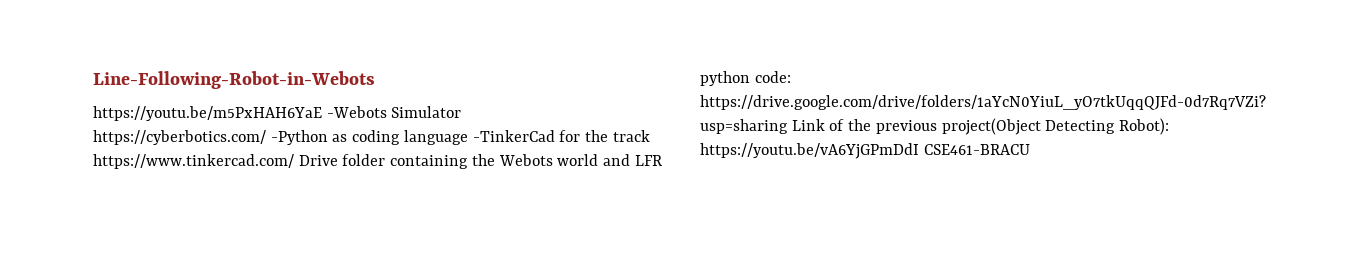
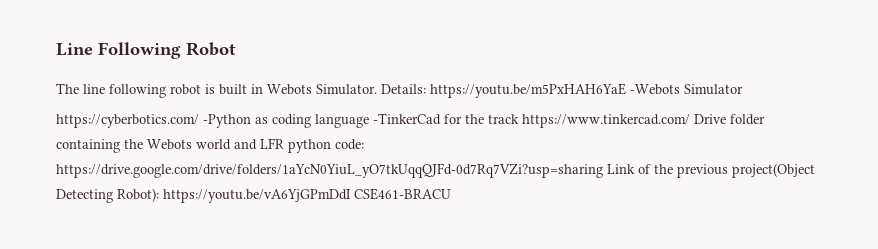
- Line-Following-Robot-in-Webots
- https://youtu.be/m5PxHAH6YaE -Webots Simulator
+ Line Following Robot
+ The line following robot is built in Webots Simulator. Details: https://youtu.be/m5PxHAH6YaE -Webots Simulator

